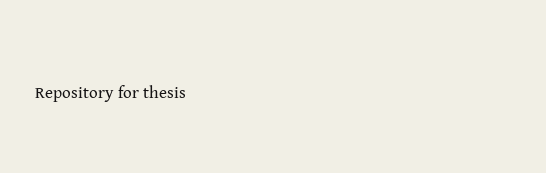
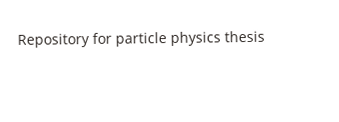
- Repository for thesis
+ Repository for particle physics thesis

